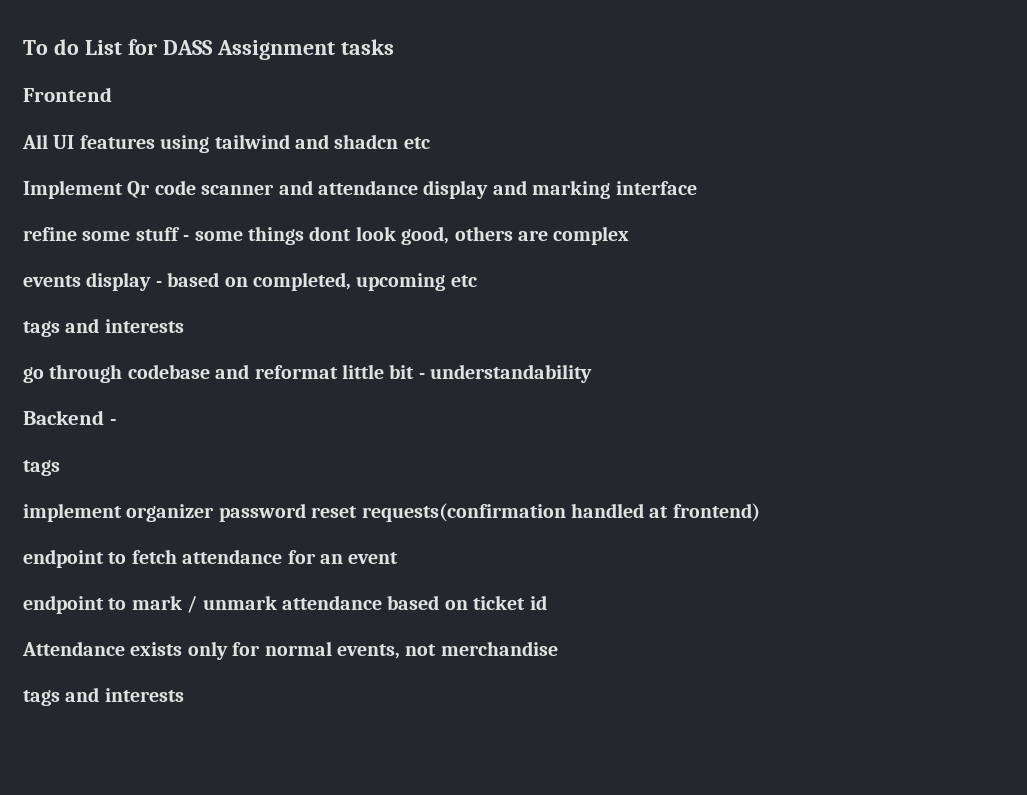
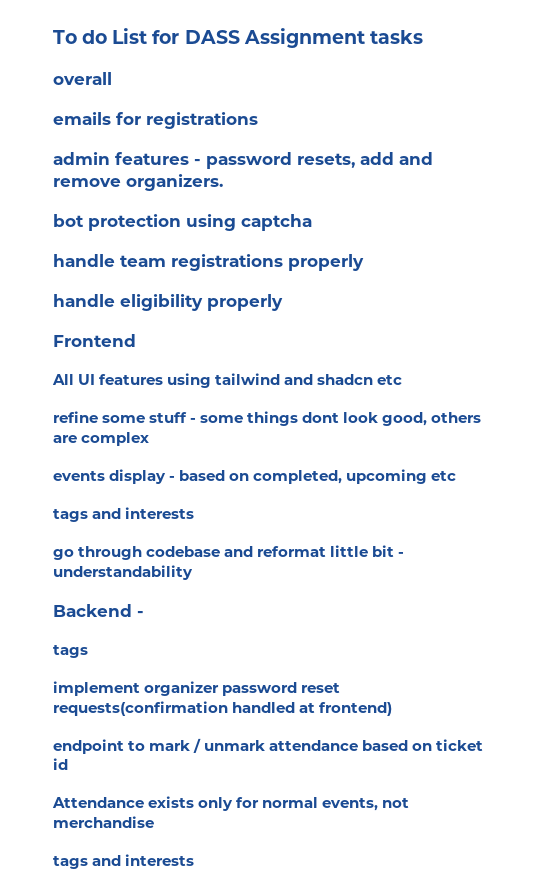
+ overall
+ emails for registrations
+ admin features - password resets, add and remove organizers.
+ bot protection using captcha
+ handle team registrations properly
+ handle eligibility properly
- Implement Qr code scanner and attendance display and marking interface
- endpoint to fetch attendance for an event

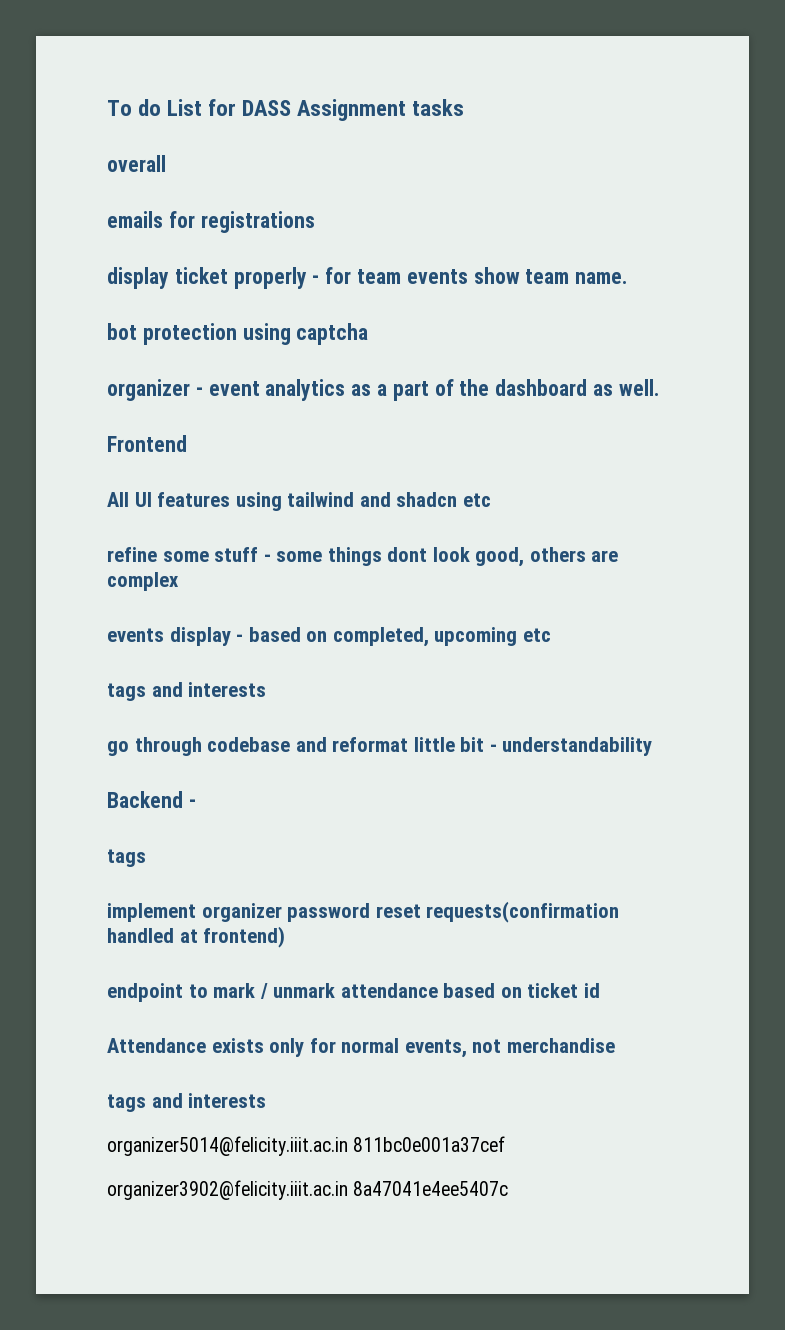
- admin features - password resets, add and remove organizers.
+ display ticket properly - for team events show team name.
  bot protection using captcha
- handle team registrations properly
- handle eligibility properly
+ organizer - event analytics as a part of the dashboard as well.
+ organizer5014@felicity.iiit.ac.in 811bc0e001a37cef
+ organizer3902@felicity.iiit.ac.in 8a47041e4ee5407c

